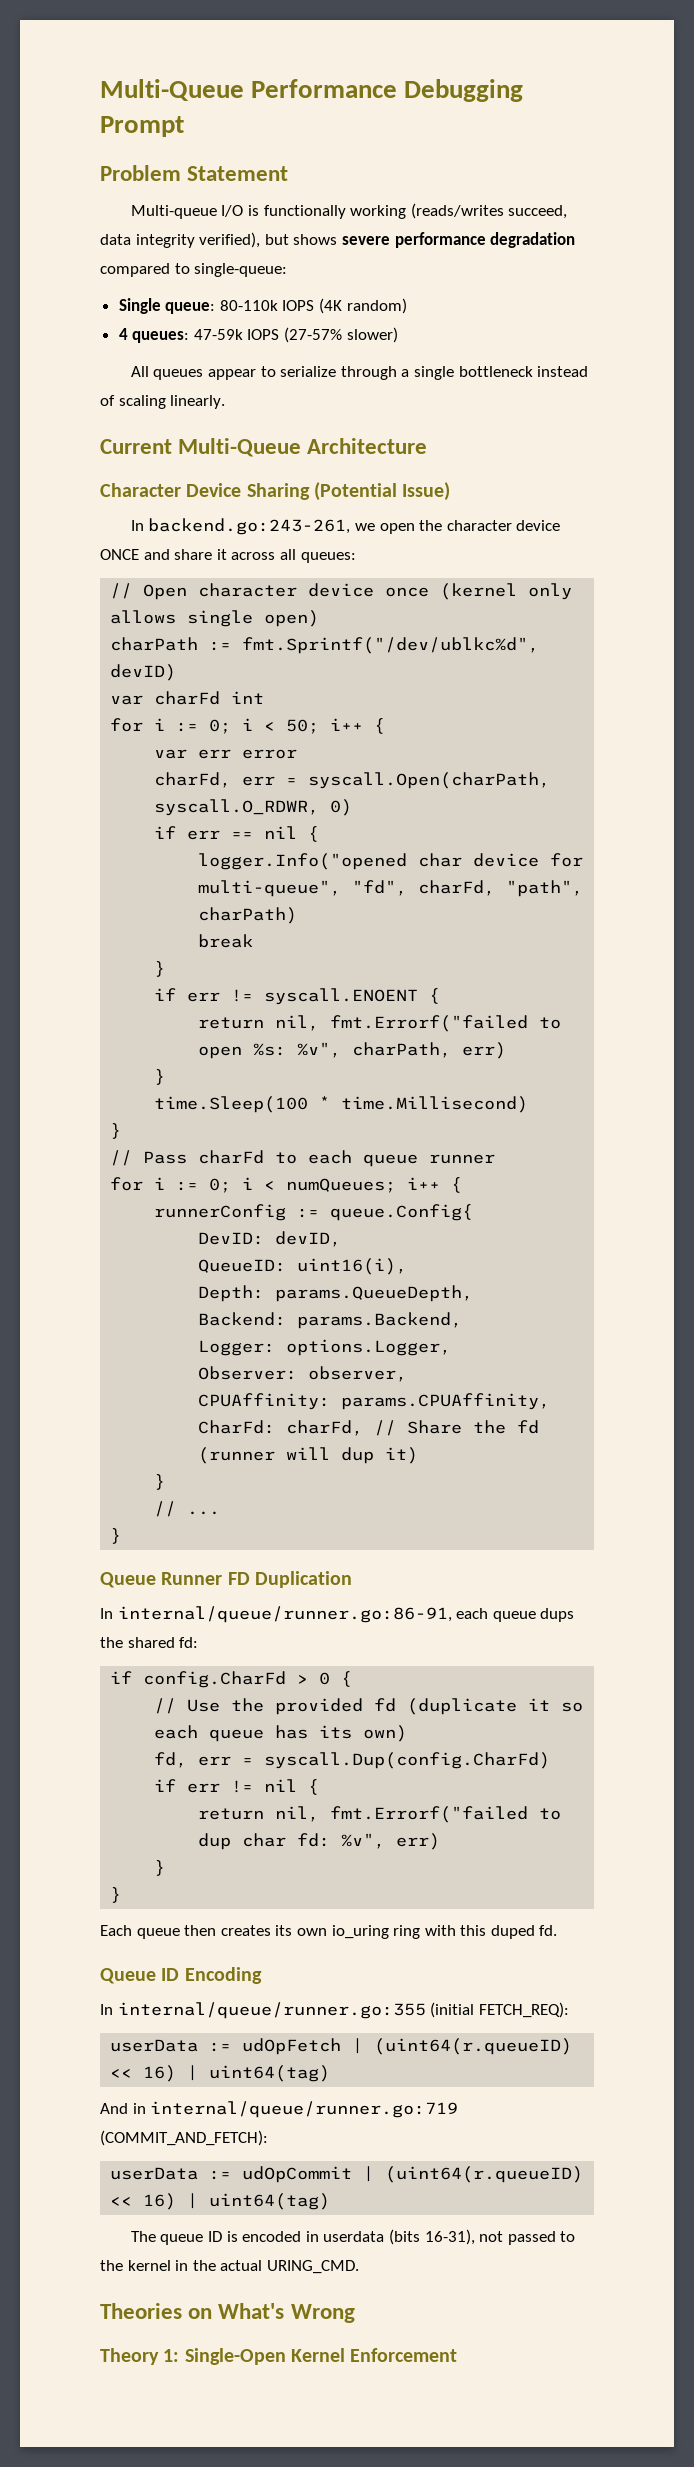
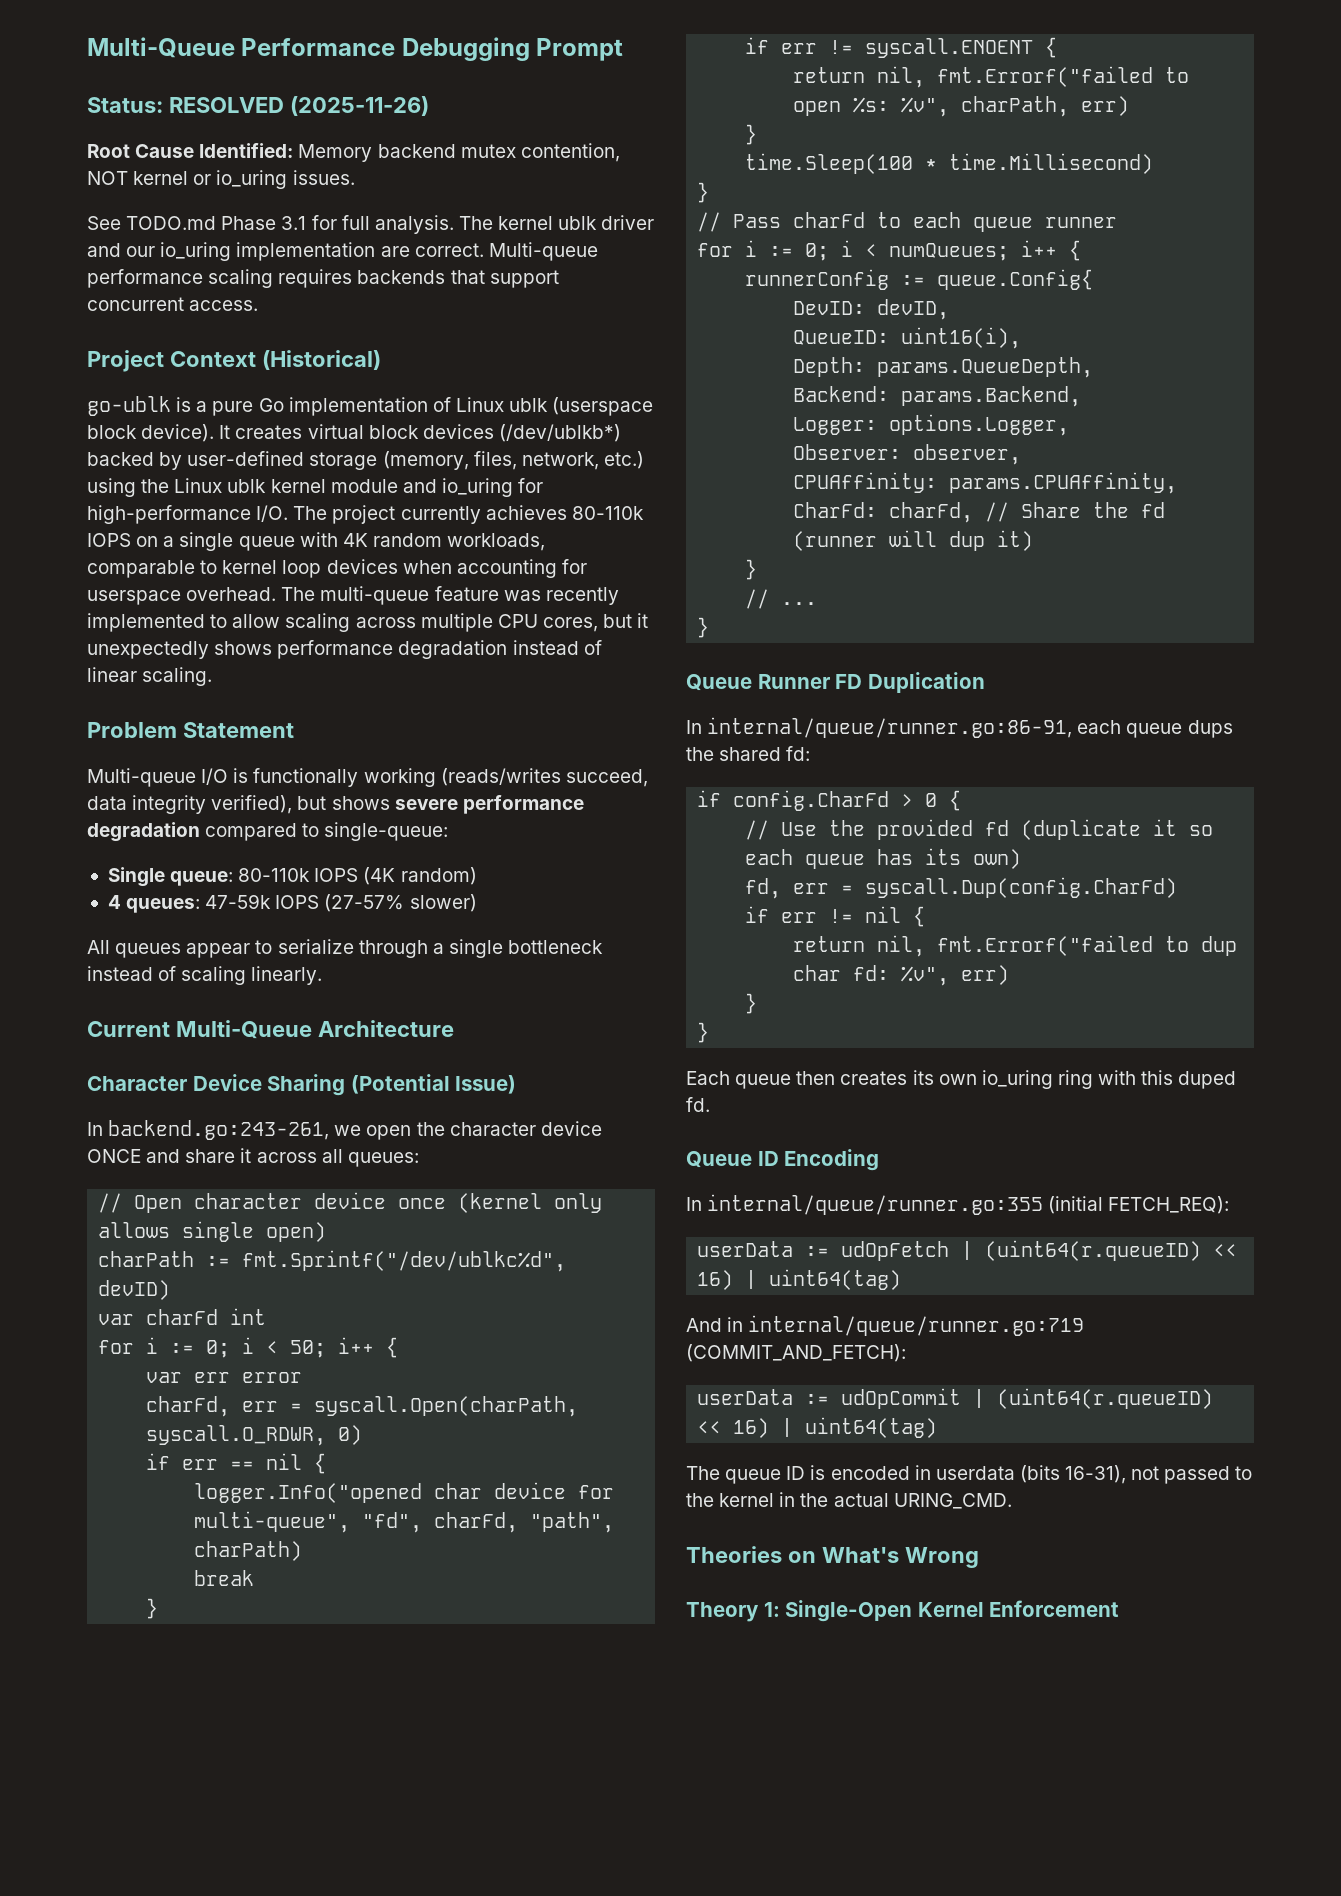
+ Status: RESOLVED (2025-11-26)
+ Root Cause Identified: Memory backend mutex contention, NOT kernel or io_uring issues.
+ See TODO.md Phase 3.1 for full analysis. The kernel ublk driver and our io_uring implementation are correct. Multi-queue performance scaling requires backends that support concurrent access.
+ Project Context (Historical)
+ go-ublk is a pure Go implementation of Linux ublk (userspace block device). It creates virtual block devices (/dev/ublkb*) backed by user-defined storage (memory, files, network, etc.) using the Linux ublk kernel module and io_uring for high-performance I/O. The project currently achieves 80-110k IOPS on a single queue with 4K random workloads, comparable to kernel loop devices when accounting for userspace overhead. The multi-queue feature was recently implemented to allow scaling across multiple CPU cores, but it unexpectedly shows performance degradation instead of linear scaling.

